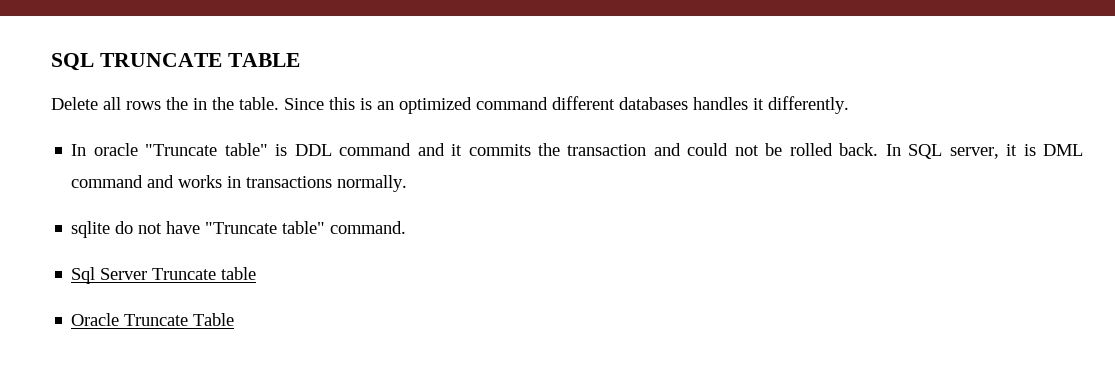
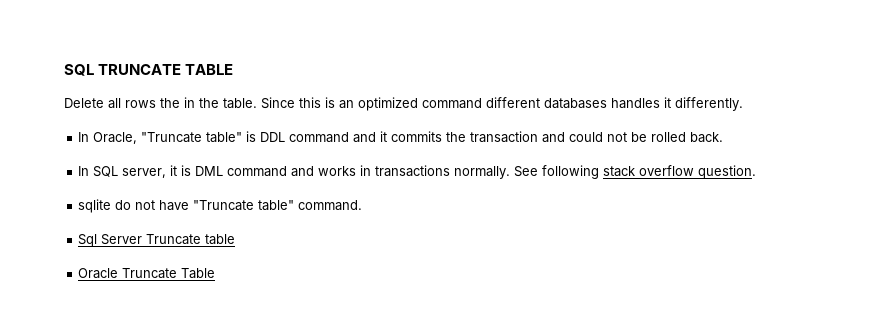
- In oracle "Truncate table" is DDL command and it commits the transaction and could not be rolled back. In SQL server, it is DML command and works in transactions normally.
+ In Oracle, "Truncate table" is DDL command and it commits the transaction and could not be rolled back.
+ In SQL server, it is DML command and works in transactions normally. See following stack overflow question.

